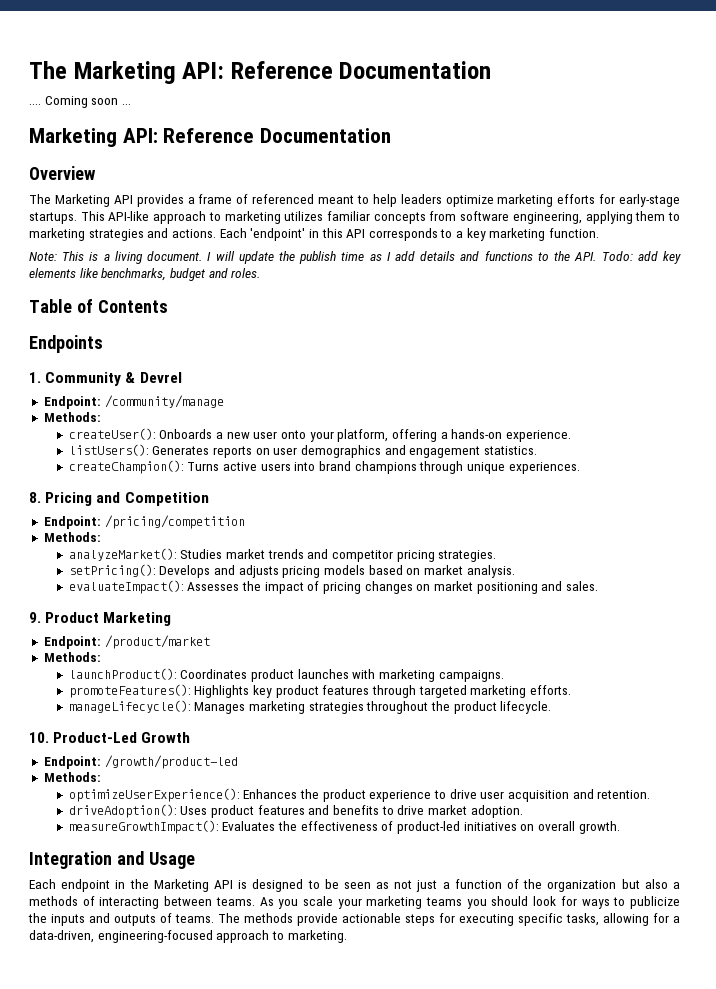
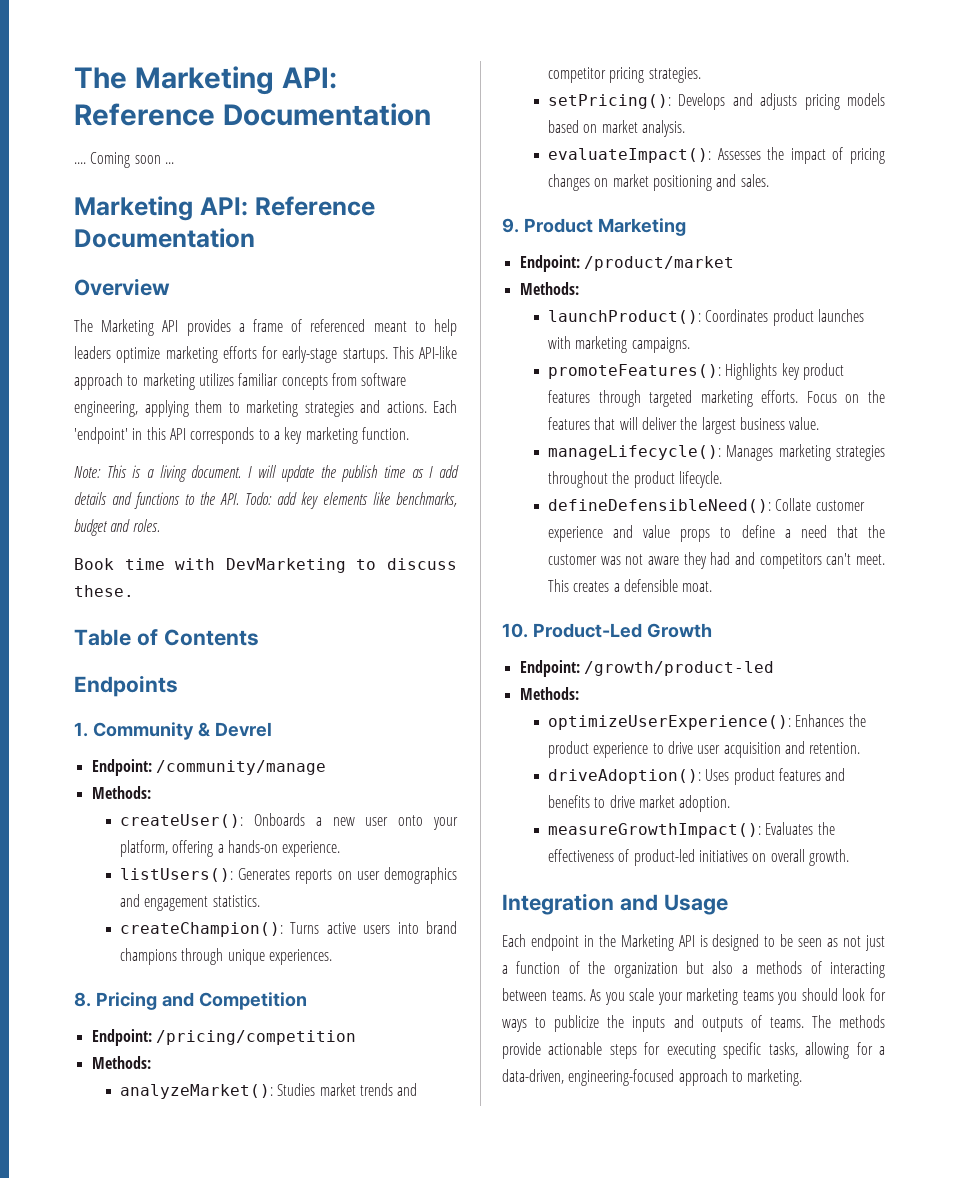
+ Book time with DevMarketing to discuss these.
+ Focus on the features that will deliver the largest business value.
+ defineDefensibleNeed(): Collate customer experience and value props to define a need that the customer was not aware they had and competitors can't meet. This creates a defensible moat.

